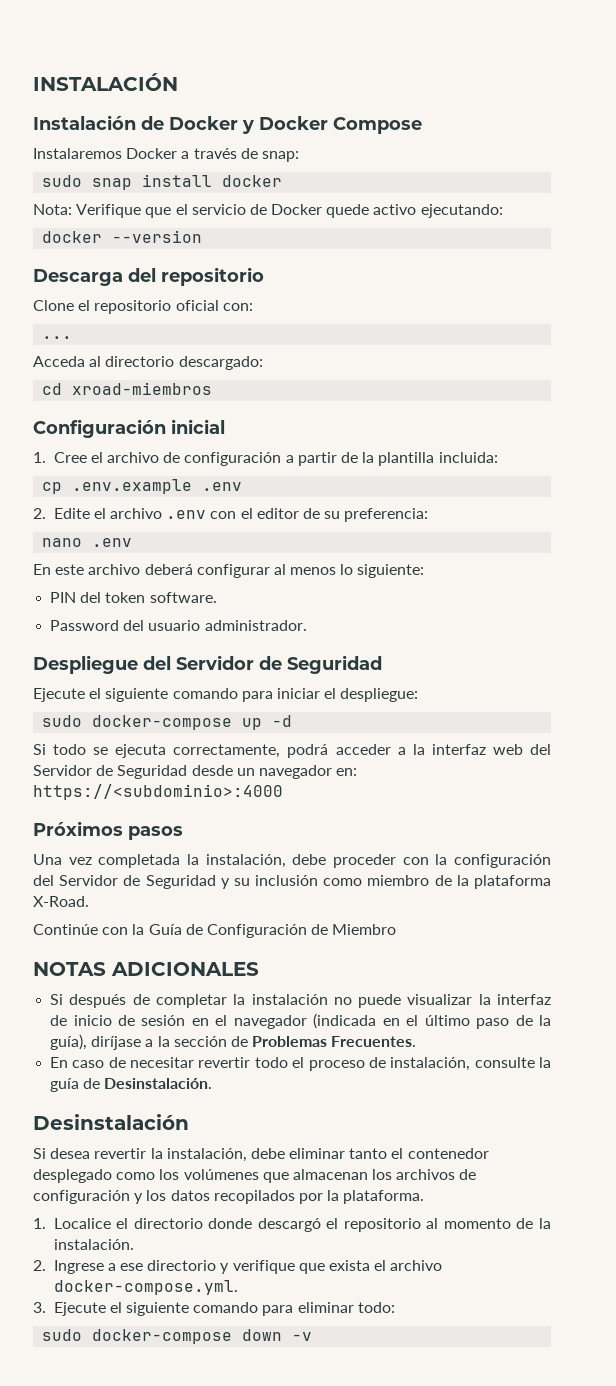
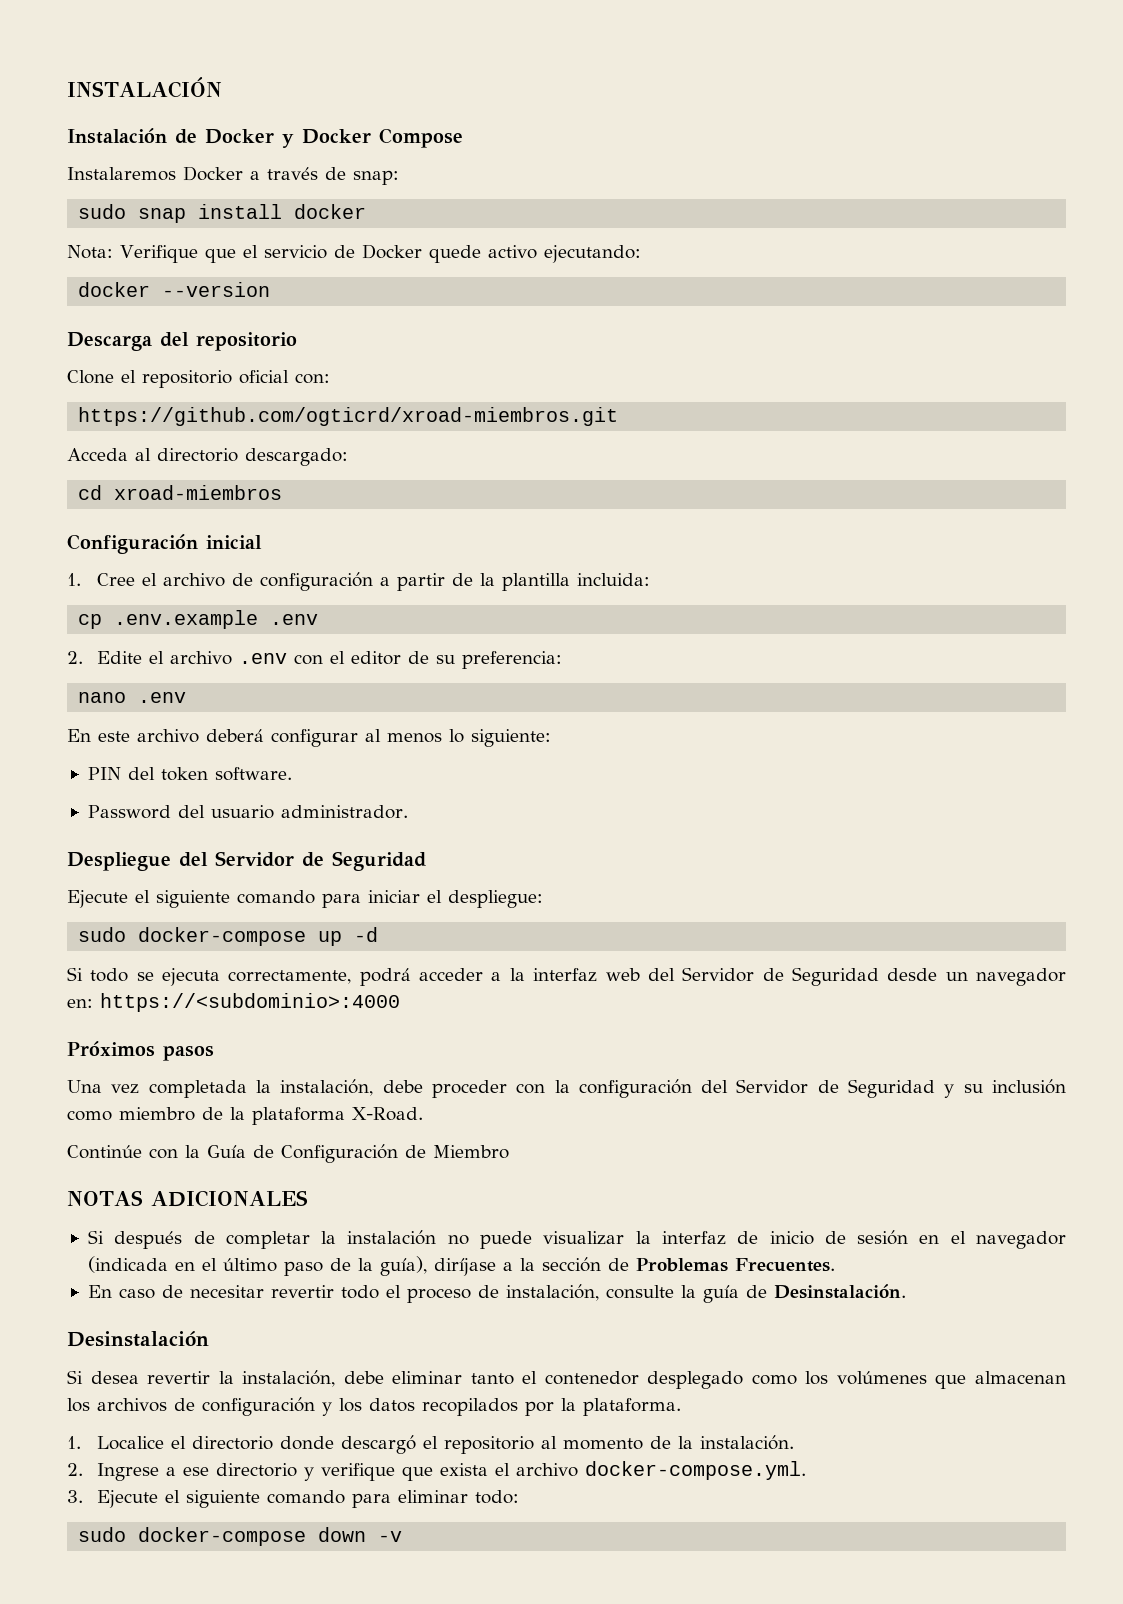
- ...
+ https://github.com/ogticrd/xroad-miembros.git

